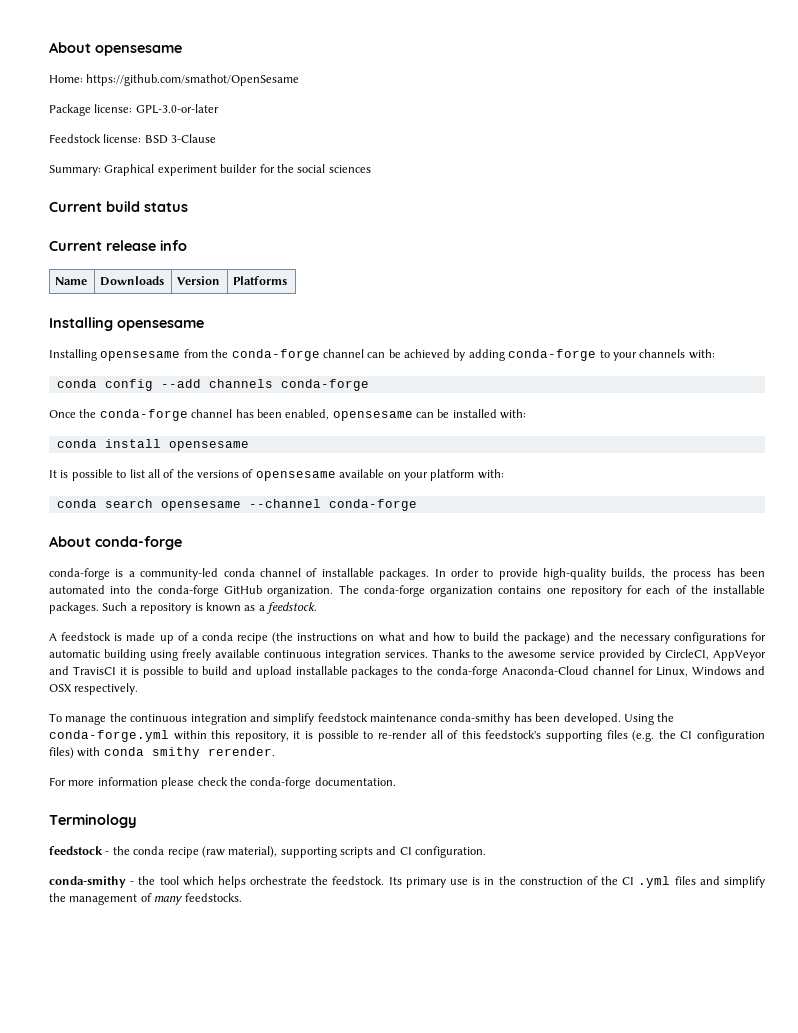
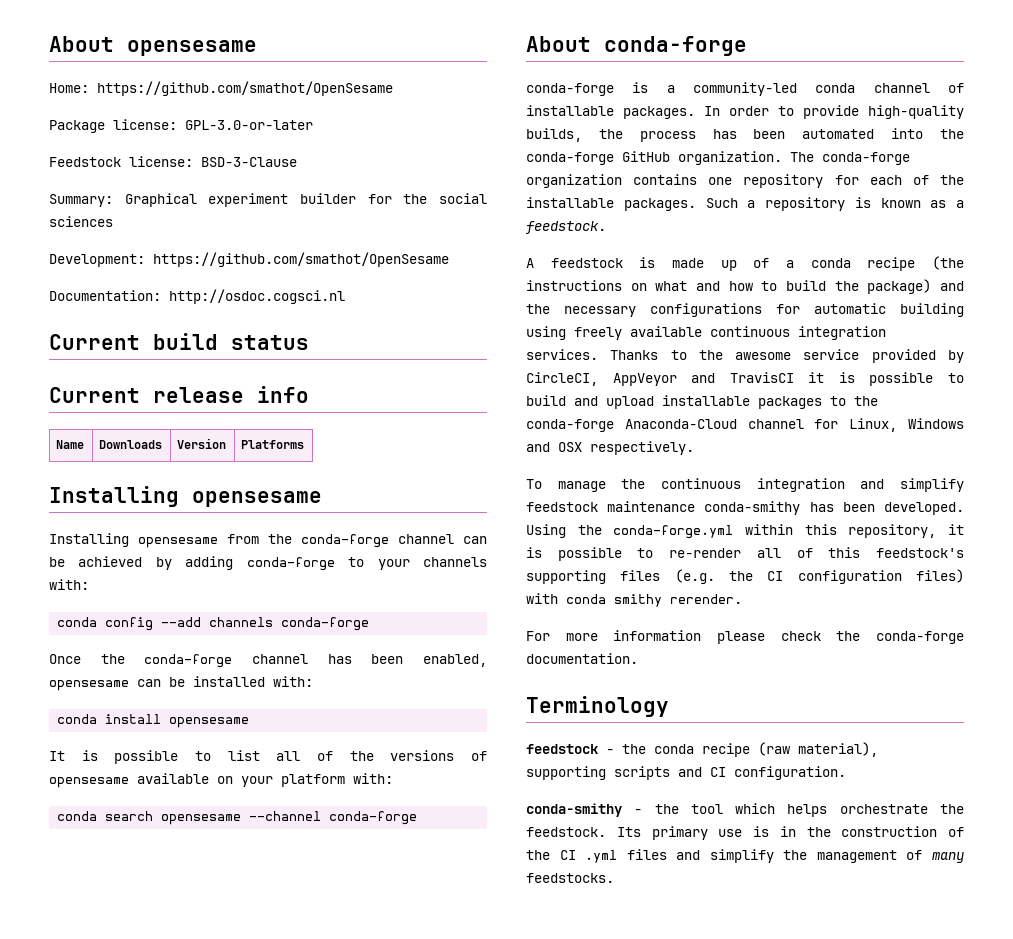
- Feedstock license: BSD 3-Clause
+ Feedstock license: BSD-3-Clause
+ Development: https://github.com/smathot/OpenSesame
+ Documentation: http://osdoc.cogsci.nl

